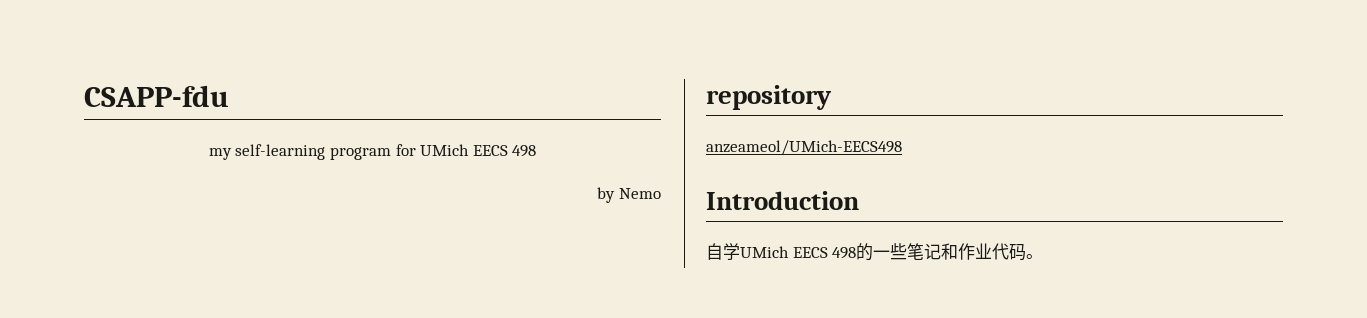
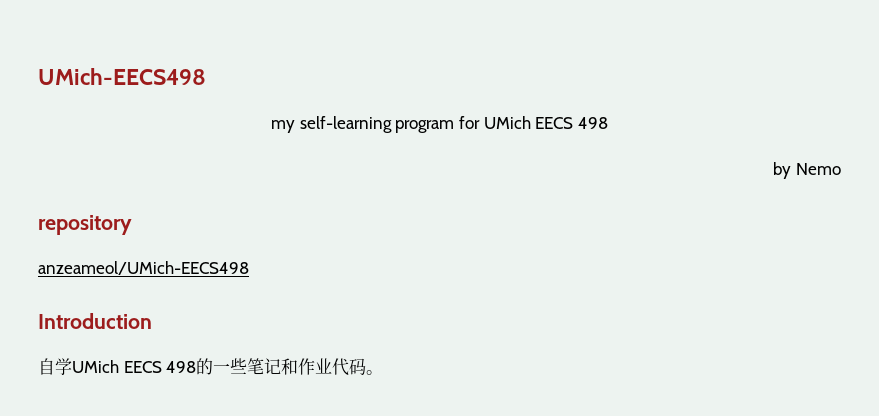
- CSAPP-fdu
+ UMich-EECS498

